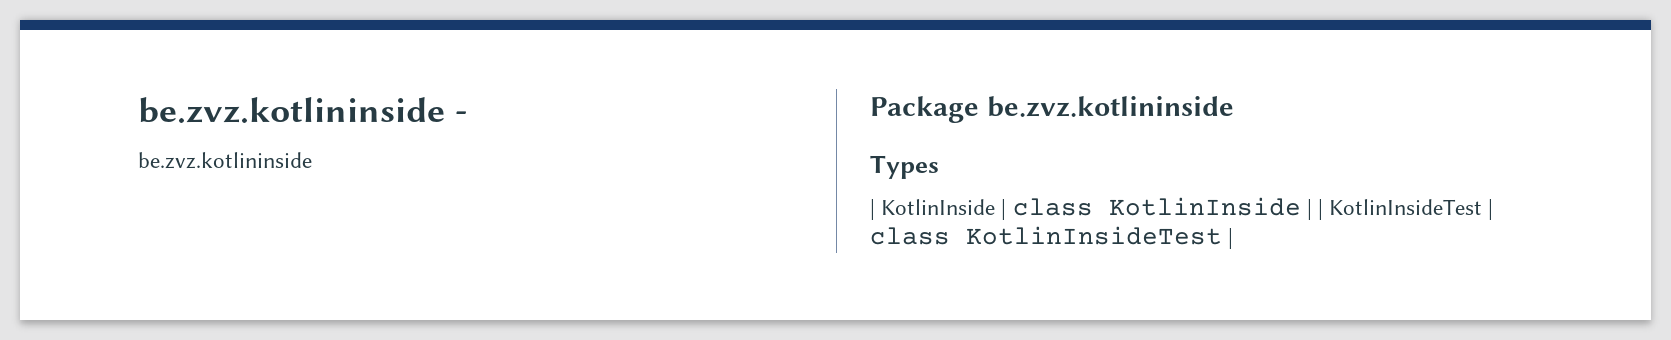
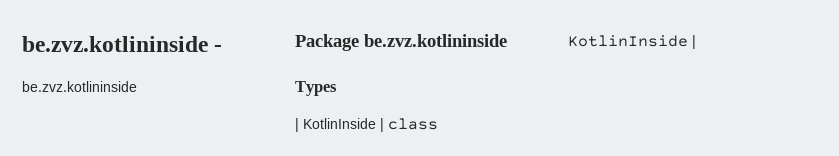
- | KotlinInside | class KotlinInside | | KotlinInsideTest | class KotlinInsideTest |
+ | KotlinInside | class KotlinInside |

